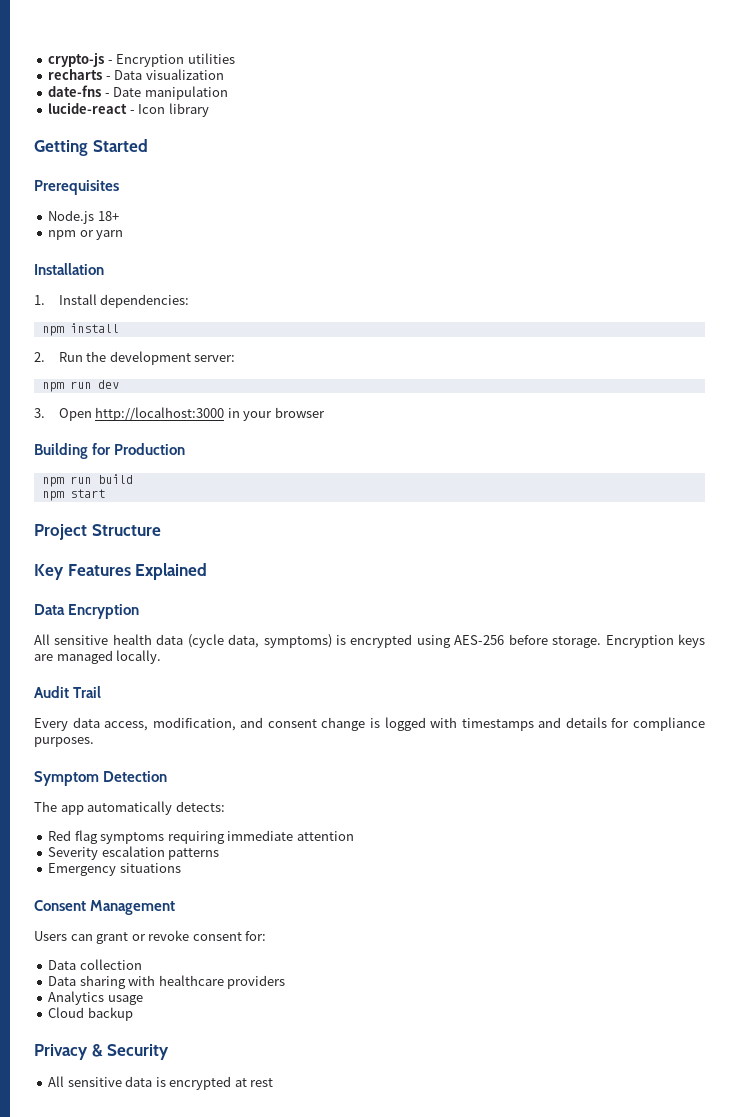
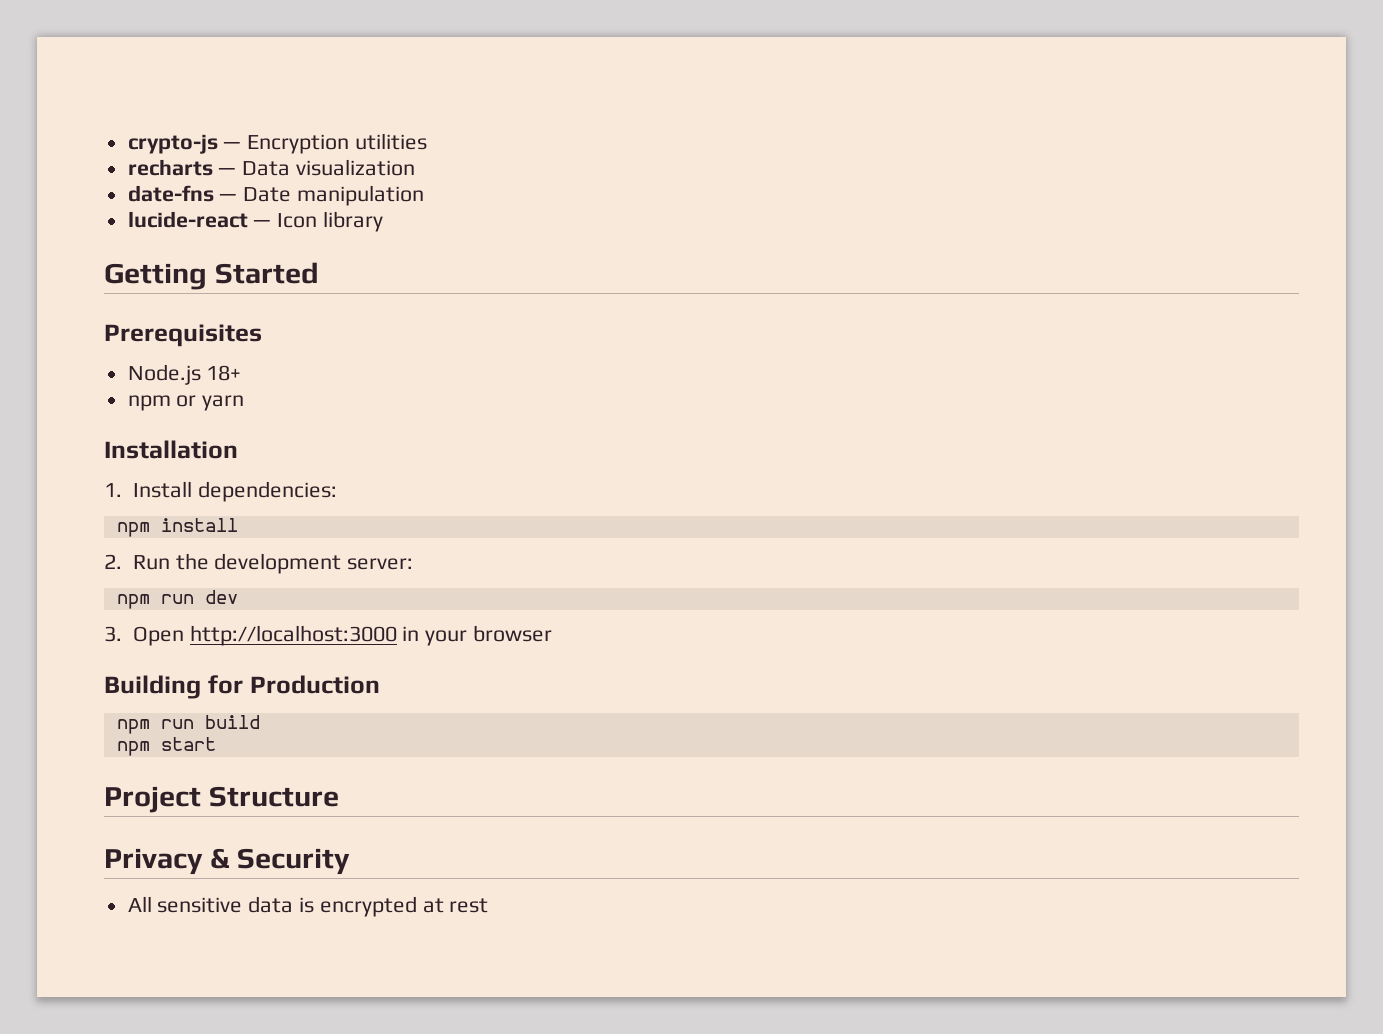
- crypto-js - Encryption utilities
+ crypto-js — Encryption utilities
- recharts - Data visualization
+ recharts — Data visualization
- date-fns - Date manipulation
+ date-fns — Date manipulation
- lucide-react - Icon library
+ lucide-react — Icon library
- Key Features Explained
- Data Encryption
- All sensitive health data (cycle data, symptoms) is encrypted using AES-256 before storage. Encryption keys are managed locally.
- Audit Trail
- Every data access, modification, and consent change is logged with timestamps and details for compliance purposes.
- Symptom Detection
- The app automatically detects:
- Red flag symptoms requiring immediate attention
- Severity escalation patterns
- Emergency situations
- Consent Management
- Users can grant or revoke consent for:
- Data collection
- Data sharing with healthcare providers
- Analytics usage
- Cloud backup

